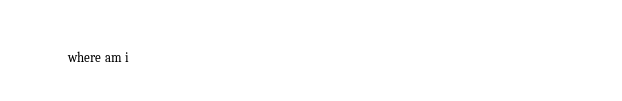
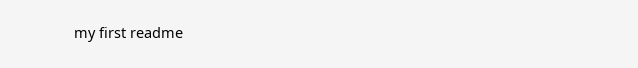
- where am i
+ my first readme

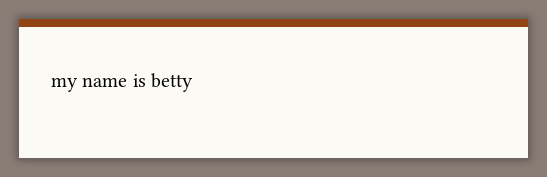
- my first readme
+ my name is betty

